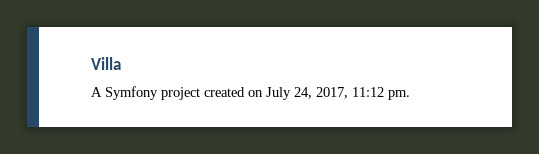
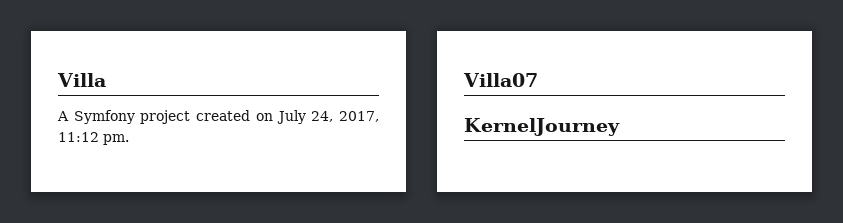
+ Villa07
+ KernelJourney

